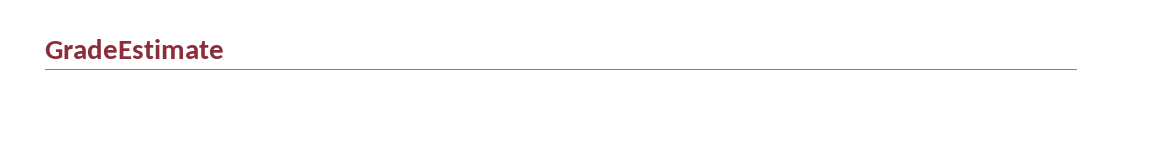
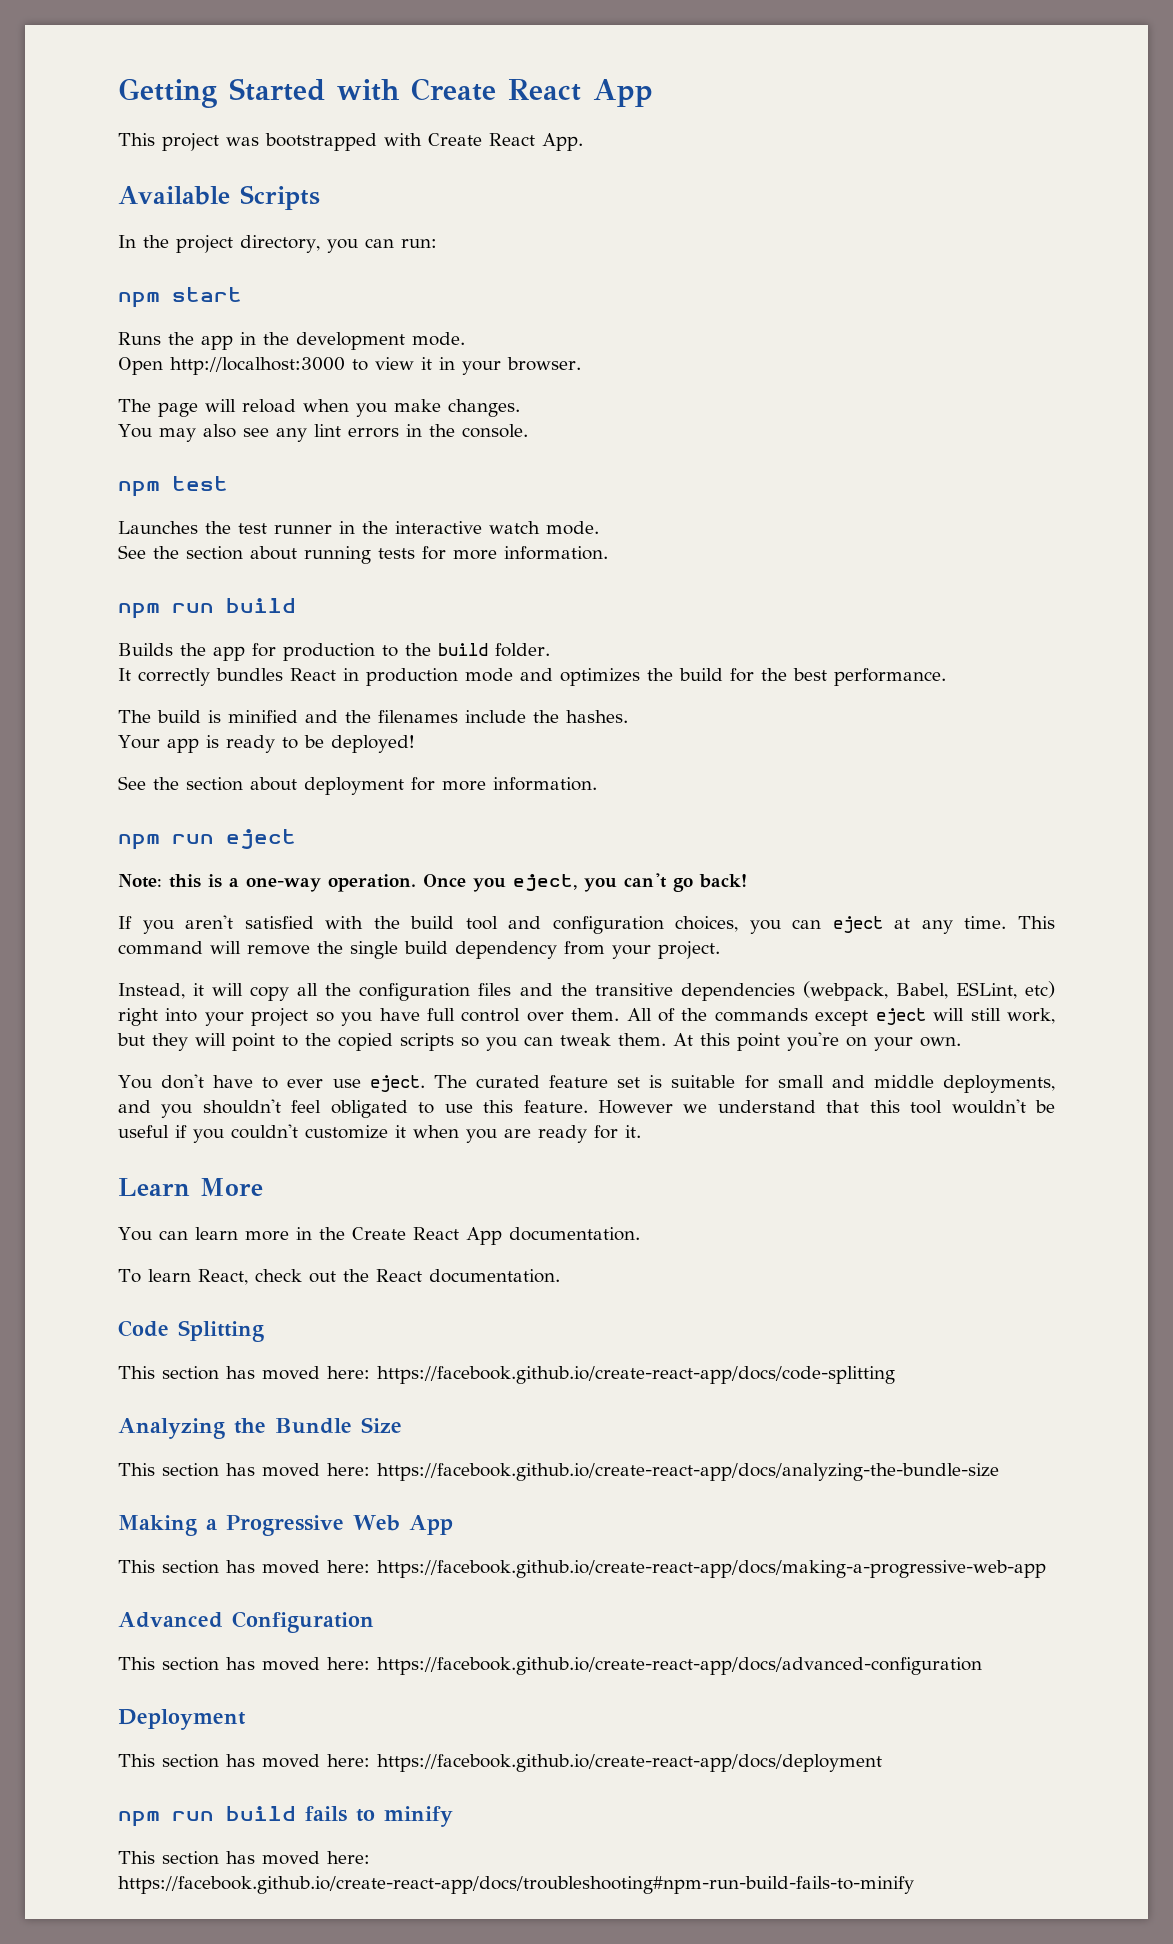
- GradeEstimate
+ Getting Started with Create React App
+ This project was bootstrapped with Create React App.
+ Available Scripts
+ In the project directory, you can run:
+ npm start
+ Runs the app in the development mode.
+ Open http://localhost:3000 to view it in your browser.
+ The page will reload when you make changes.
+ You may also see any lint errors in the console.
+ npm test
+ Launches the test runner in the interactive watch mode.
+ See the section about running tests for more information.
+ npm run build
+ Builds the app for production to the build folder.
+ It correctly bundles React in production mode and optimizes the build for the best performance.
+ The build is minified and the filenames include the hashes.
+ Your app is ready to be deployed!
+ See the section about deployment for more information.
+ npm run eject
+ Note: this is a one-way operation. Once you eject, you can't go back!
+ If you aren't satisfied with the build tool and configuration choices, you can eject at any time. This command will remove the single build dependency from your project.
+ Instead, it will copy all the configuration files and the transitive dependencies (webpack, Babel, ESLint, etc) right into your project so you have full control over them. All of the commands except eject will still work, but they will point to the copied scripts so you can tweak them. At this point you're on your own.
+ You don't have to ever use eject. The curated feature set is suitable for small and middle deployments, and you shouldn't feel obligated to use this feature. However we understand that this tool wouldn't be useful if you couldn't customize it when you are ready for it.
+ Learn More
+ You can learn more in the Create React App documentation.
+ To learn React, check out the React documentation.
+ Code Splitting
+ This section has moved here: https://facebook.github.io/create-react-app/docs/code-splitting
+ Analyzing the Bundle Size
+ This section has moved here: https://facebook.github.io/create-react-app/docs/analyzing-the-bundle-size
+ Making a Progressive Web App
+ This section has moved here: https://facebook.github.io/create-react-app/docs/making-a-progressive-web-app
+ Advanced Configuration
+ This section has moved here: https://facebook.github.io/create-react-app/docs/advanced-configuration
+ Deployment
+ This section has moved here: https://facebook.github.io/create-react-app/docs/deployment
+ npm run build fails to minify
+ This section has moved here: https://facebook.github.io/create-react-app/docs/troubleshooting#npm-run-build-fails-to-minify

